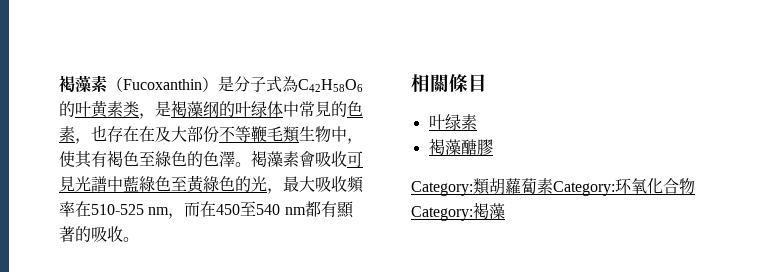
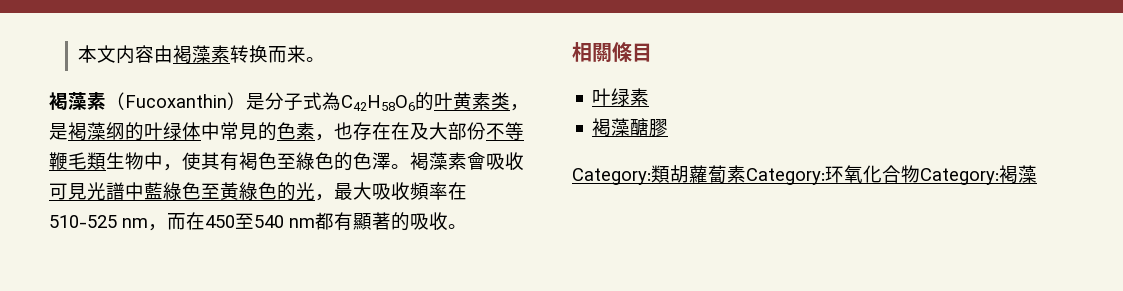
+ 本文内容由褐藻素转换而来。

